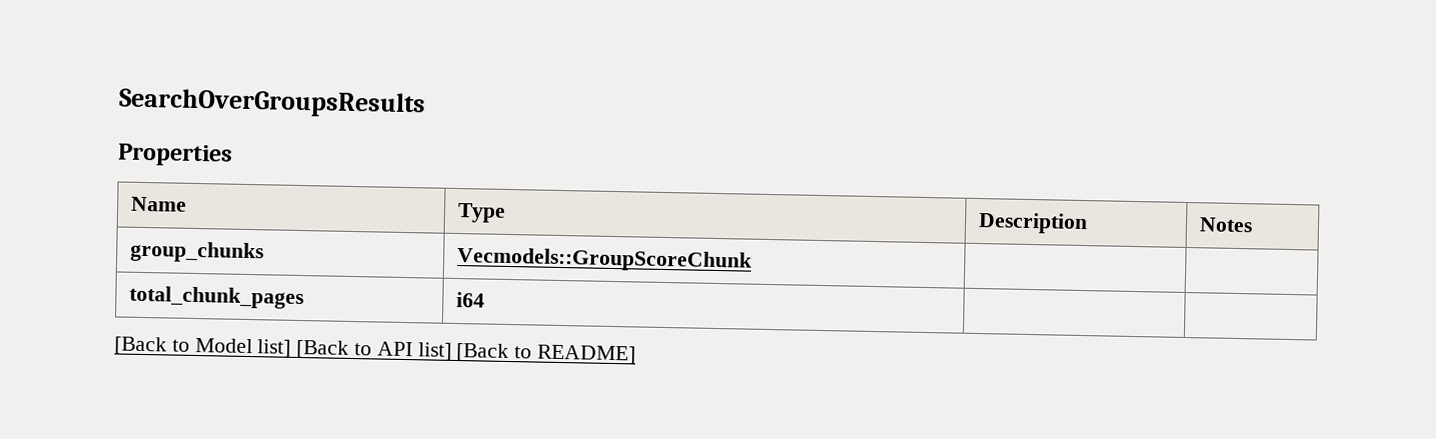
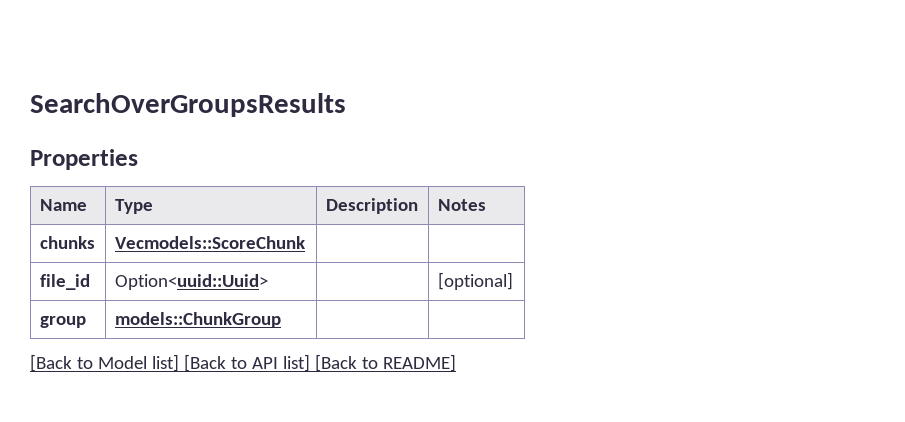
- group_chunks | Vecmodels::GroupScoreChunk | |
- total_chunk_pages | i64 | |
+ chunks | Vecmodels::ScoreChunk | |
+ file_id | Option<uuid::Uuid> | | [optional]
+ group | models::ChunkGroup | |

